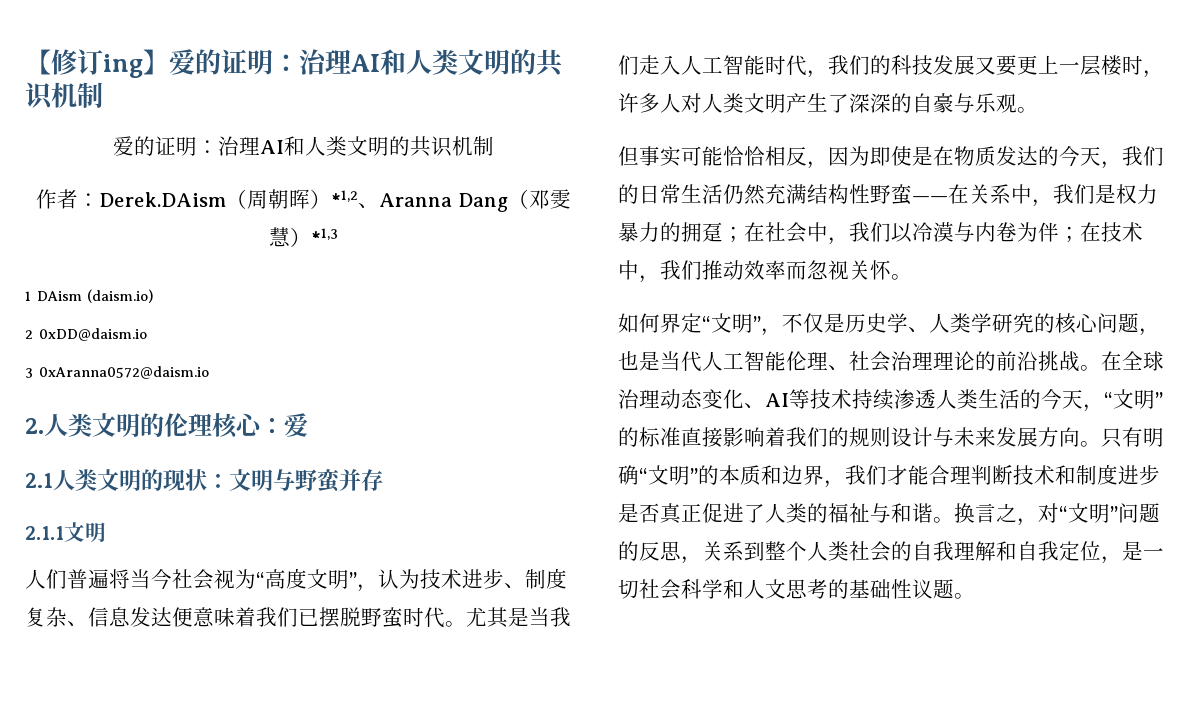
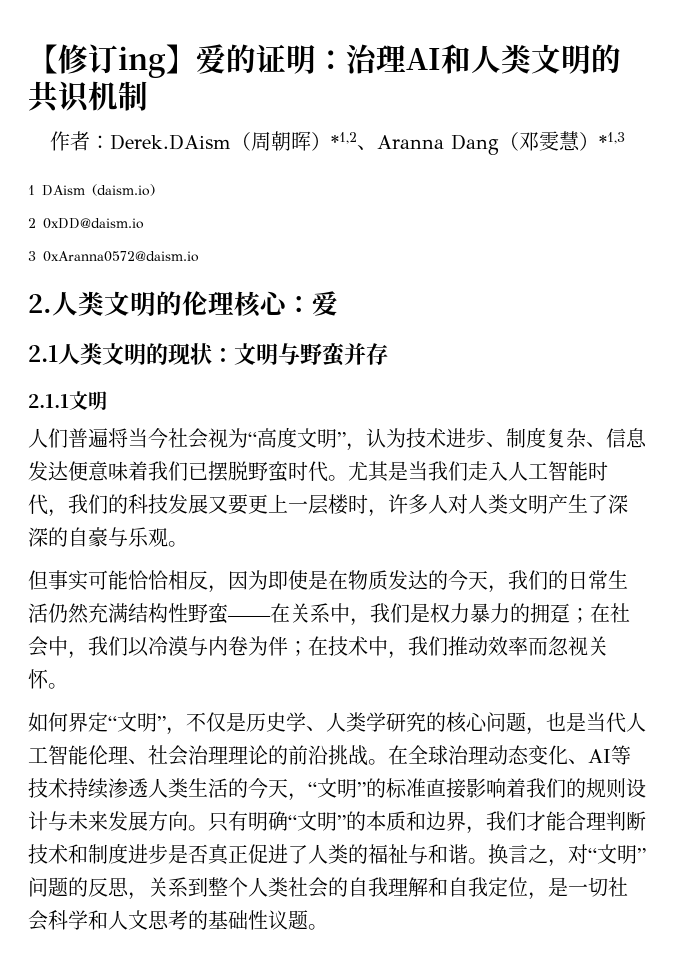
  【修订ing】爱的证明：治理AI和人类文明的共识机制
- 爱的证明：治理AI和人类文明的共识机制

